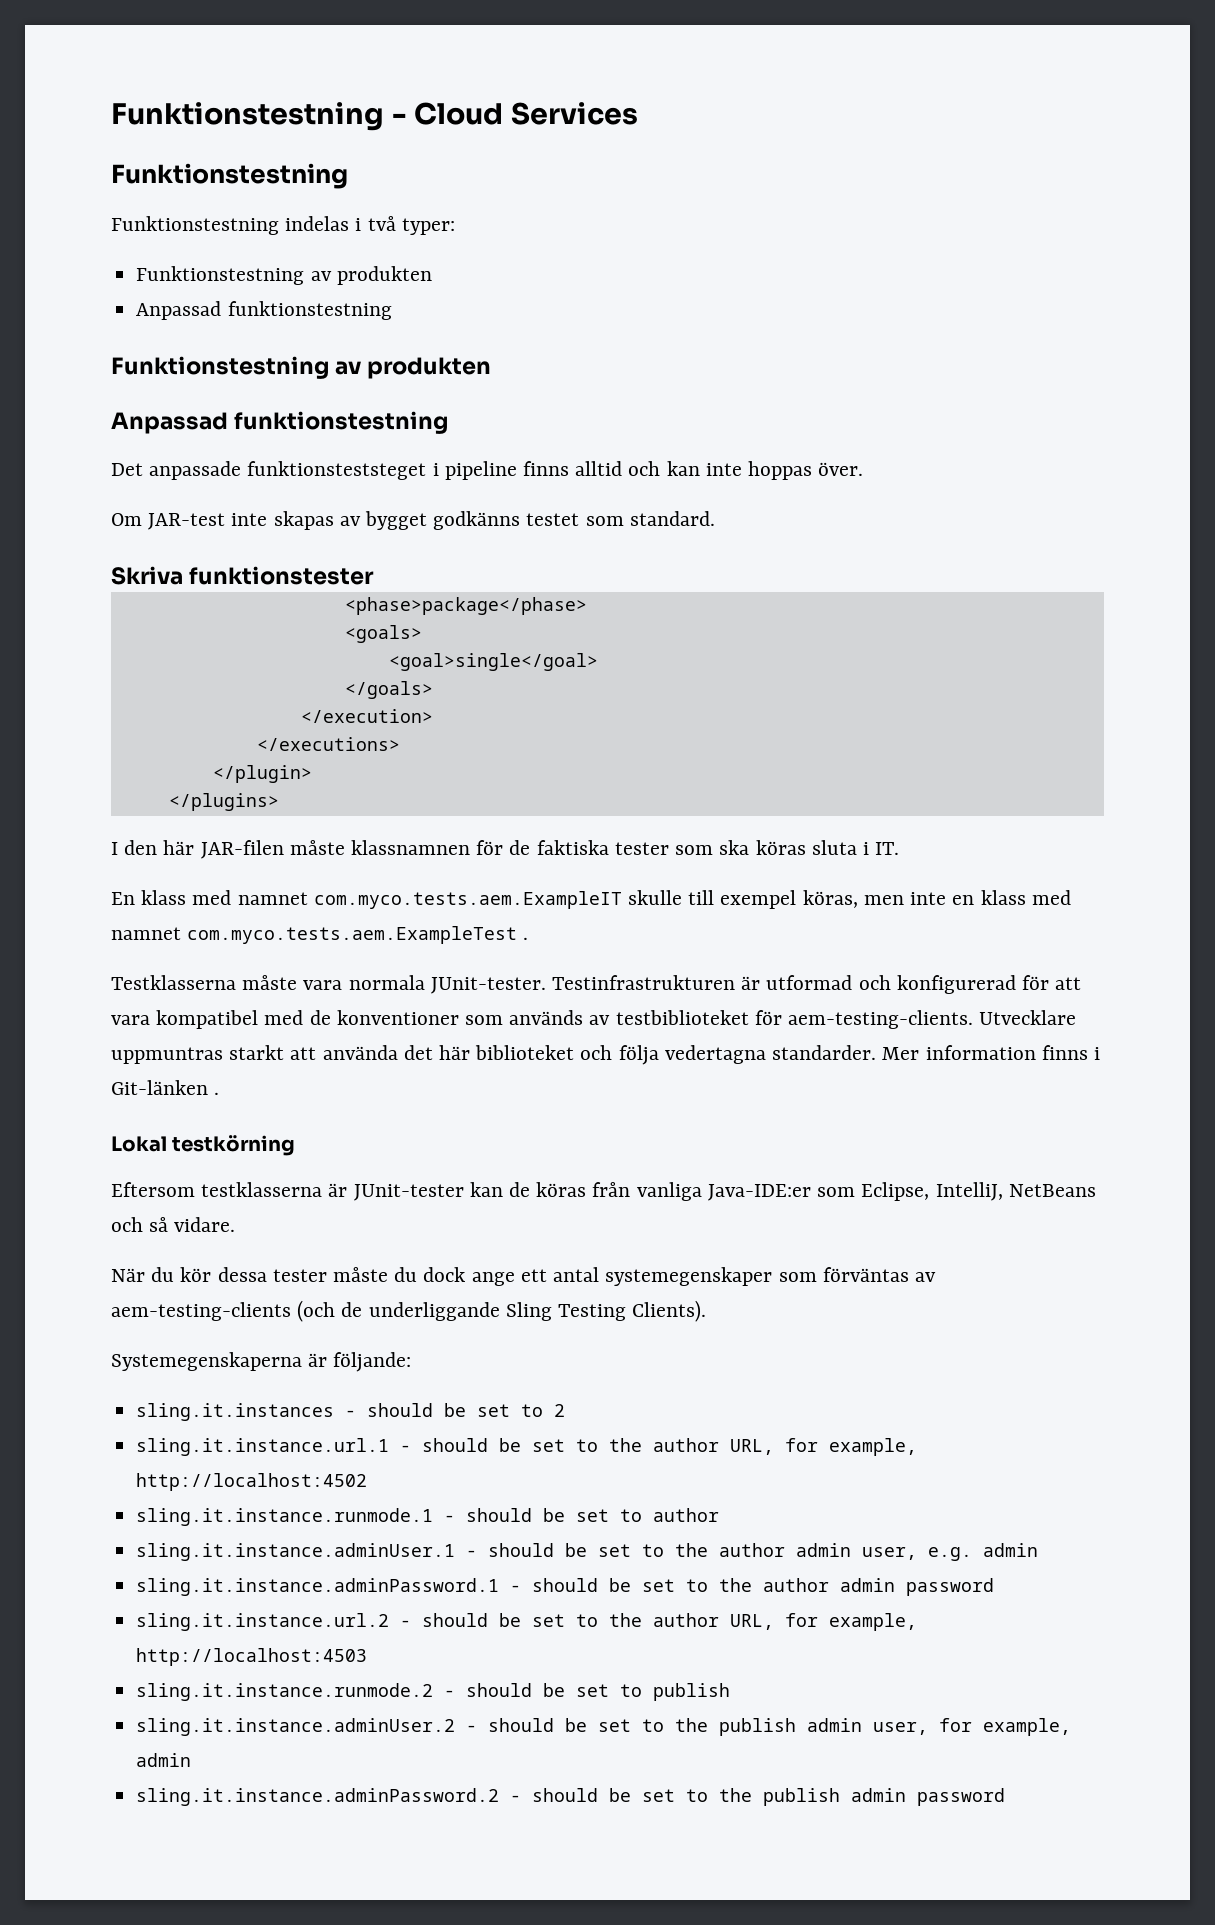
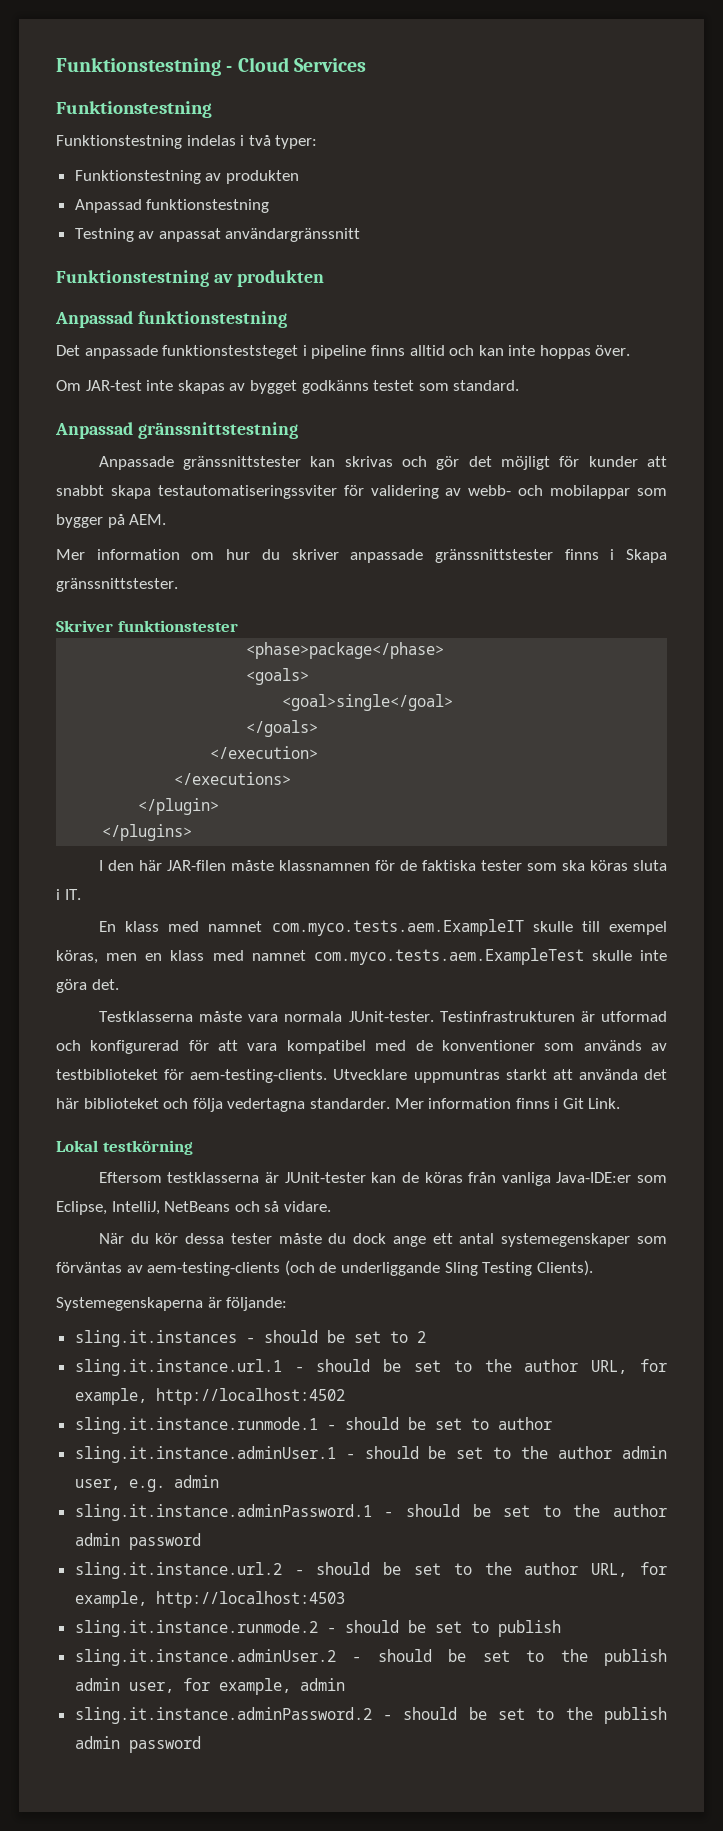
+ Testning av anpassat användargränssnitt
- Skriva funktionstester
+ Anpassad gränssnittstestning
+ Anpassade gränssnittstester kan skrivas och gör det möjligt för kunder att snabbt skapa testautomatiseringssviter för validering av webb- och mobilappar som bygger på AEM.
+ Mer information om hur du skriver anpassade gränssnittstester finns i Skapa gränssnittstester.
+ Skriver funktionstester
- En klass med namnet com.myco.tests.aem.ExampleIT skulle till exempel köras, men inte en klass med namnet com.myco.tests.aem.ExampleTest .
+ En klass med namnet com.myco.tests.aem.ExampleIT skulle till exempel köras, men en klass med namnet com.myco.tests.aem.ExampleTest skulle inte göra det.
- Mer information finns i Git-länken .
+ Mer information finns i Git Link.

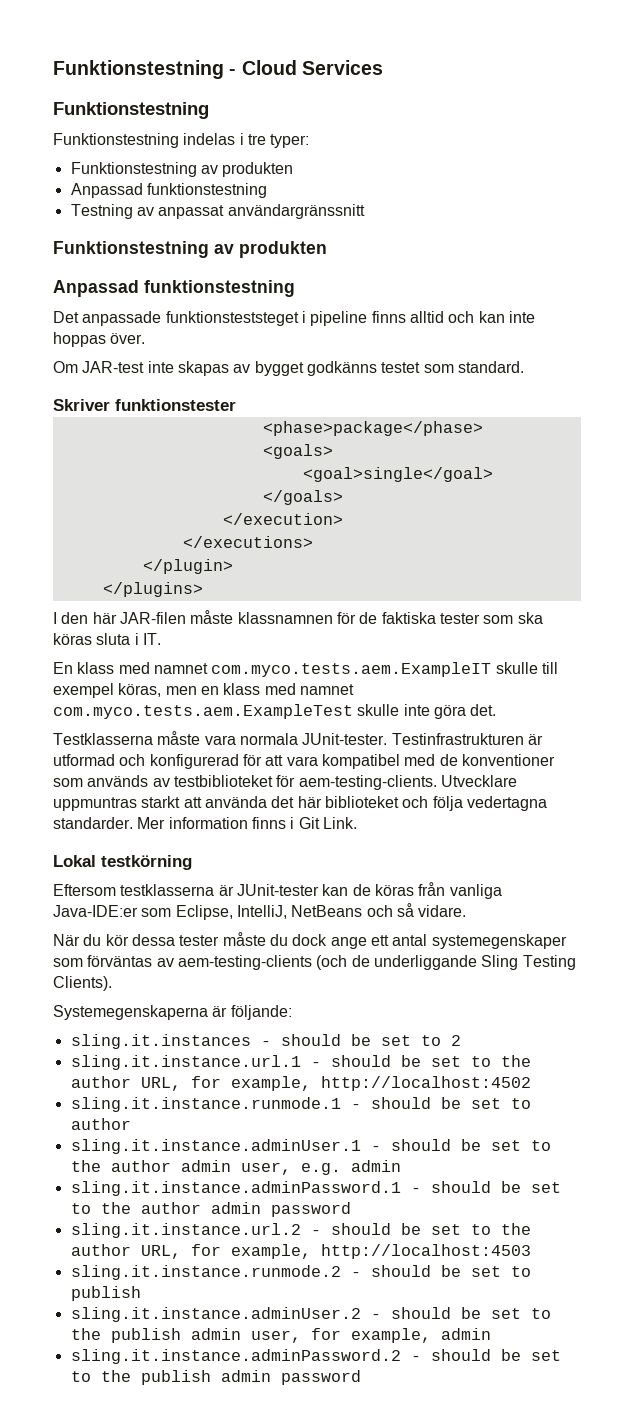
- Funktionstestning indelas i två typer:
+ Funktionstestning indelas i tre typer:
- Anpassad gränssnittstestning
- Anpassade gränssnittstester kan skrivas och gör det möjligt för kunder att snabbt skapa testautomatiseringssviter för validering av webb- och mobilappar som bygger på AEM.
- Mer information om hur du skriver anpassade gränssnittstester finns i Skapa gränssnittstester.

